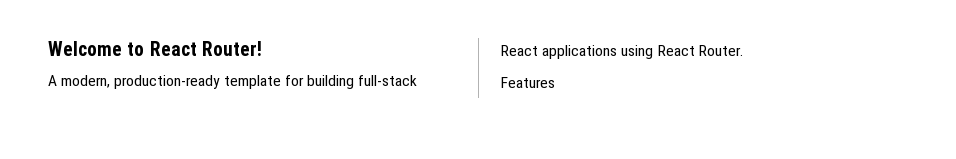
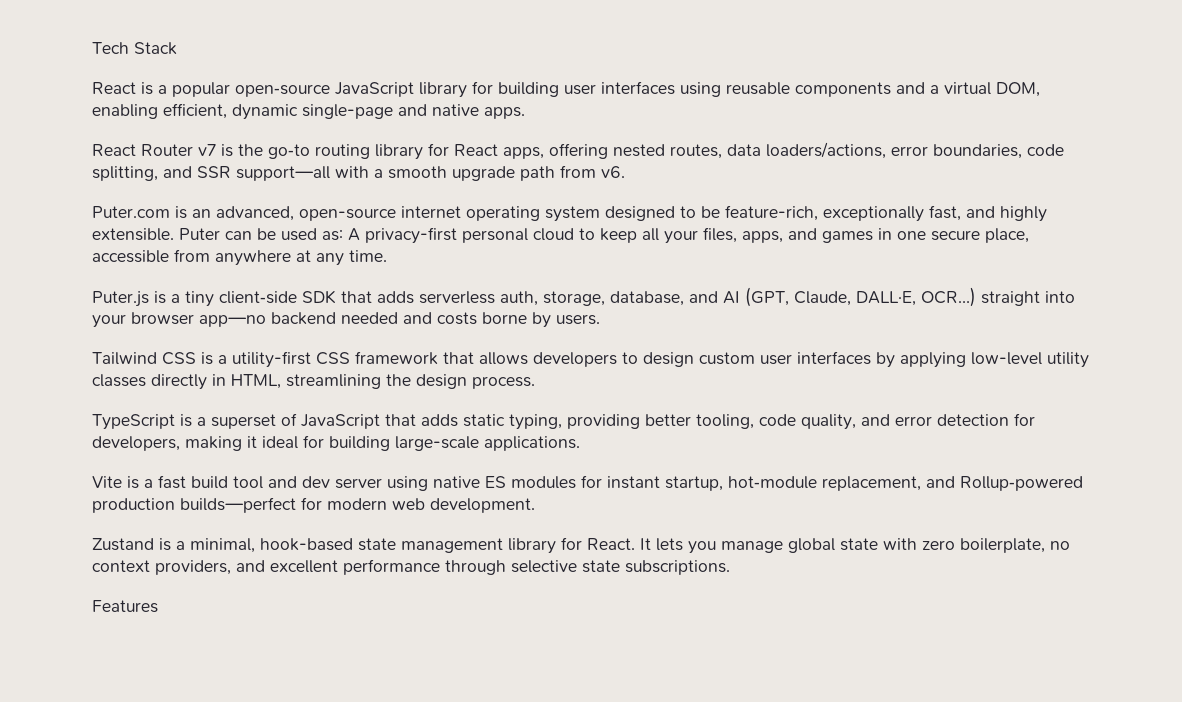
- Welcome to React Router!
- A modern, production-ready template for building full-stack React applications using React Router.
+ Tech Stack
+ React is a popular open‑source JavaScript library for building user interfaces using reusable components and a virtual DOM, enabling efficient, dynamic single-page and native apps.
+ React Router v7 is the go‑to routing library for React apps, offering nested routes, data loaders/actions, error boundaries, code splitting, and SSR support—all with a smooth upgrade path from v6.
+ Puter.com is an advanced, open-source internet operating system designed to be feature-rich, exceptionally fast, and highly extensible. Puter can be used as: A privacy-first personal cloud to keep all your files, apps, and games in one secure place, accessible from anywhere at any time.
+ Puter.js is a tiny client‑side SDK that adds serverless auth, storage, database, and AI (GPT, Claude, DALL·E, OCR…) straight into your browser app—no backend needed and costs borne by users.
+ Tailwind CSS is a utility-first CSS framework that allows developers to design custom user interfaces by applying low-level utility classes directly in HTML, streamlining the design process.
+ TypeScript is a superset of JavaScript that adds static typing, providing better tooling, code quality, and error detection for developers, making it ideal for building large-scale applications.
+ Vite is a fast build tool and dev server using native ES modules for instant startup, hot‑module replacement, and Rollup‑powered production builds—perfect for modern web development.
+ Zustand is a minimal, hook-based state management library for React. It lets you manage global state with zero boilerplate, no context providers, and excellent performance through selective state subscriptions.

